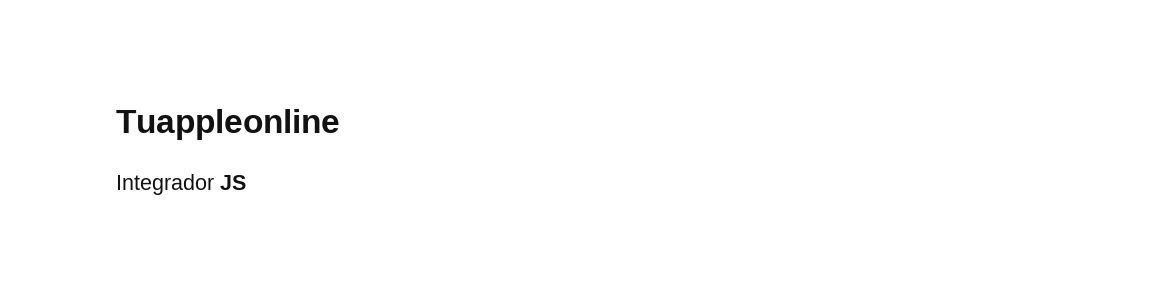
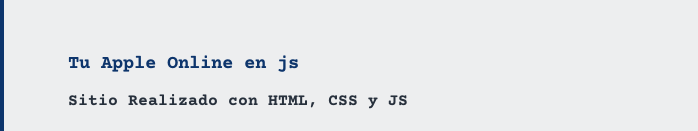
- Tuappleonline
- Integrador JS
+ Tu Apple Online en js
+ Sitio Realizado con HTML, CSS y JS

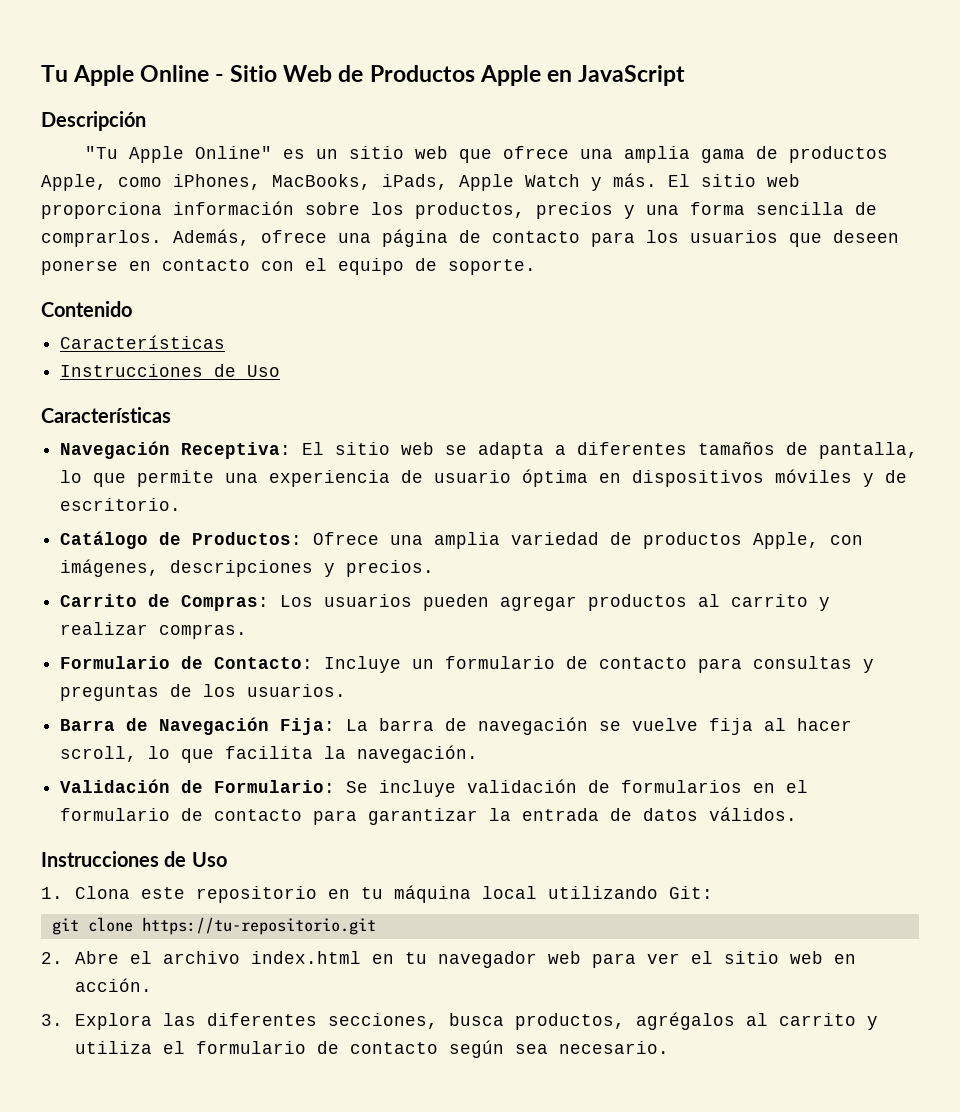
- Tu Apple Online en js
- Sitio Realizado con HTML, CSS y JS
+ Tu Apple Online - Sitio Web de Productos Apple en JavaScript
+ Descripción
+ "Tu Apple Online" es un sitio web que ofrece una amplia gama de productos Apple, como iPhones, MacBooks, iPads, Apple Watch y más. El sitio web proporciona información sobre los productos, precios y una forma sencilla de comprarlos. Además, ofrece una página de contacto para los usuarios que deseen ponerse en contacto con el equipo de soporte.
+ Contenido
+ Características
+ Instrucciones de Uso
+ Características
+ Navegación Receptiva: El sitio web se adapta a diferentes tamaños de pantalla, lo que permite una experiencia de usuario óptima en dispositivos móviles y de escritorio.
+ Catálogo de Productos: Ofrece una amplia variedad de productos Apple, con imágenes, descripciones y precios.
+ Carrito de Compras: Los usuarios pueden agregar productos al carrito y realizar compras.
+ Formulario de Contacto: Incluye un formulario de contacto para consultas y preguntas de los usuarios.
+ Barra de Navegación Fija: La barra de navegación se vuelve fija al hacer scroll, lo que facilita la navegación.
+ Validación de Formulario: Se incluye validación de formularios en el formulario de contacto para garantizar la entrada de datos válidos.
+ Instrucciones de Uso
+ 1. Clona este repositorio en tu máquina local utilizando Git:
+ git clone https://tu-repositorio.git
+ 2. Abre el archivo index.html en tu navegador web para ver el sitio web en acción.
+ 3. Explora las diferentes secciones, busca productos, agrégalos al carrito y utiliza el formulario de contacto según sea necesario.

